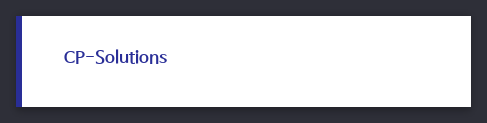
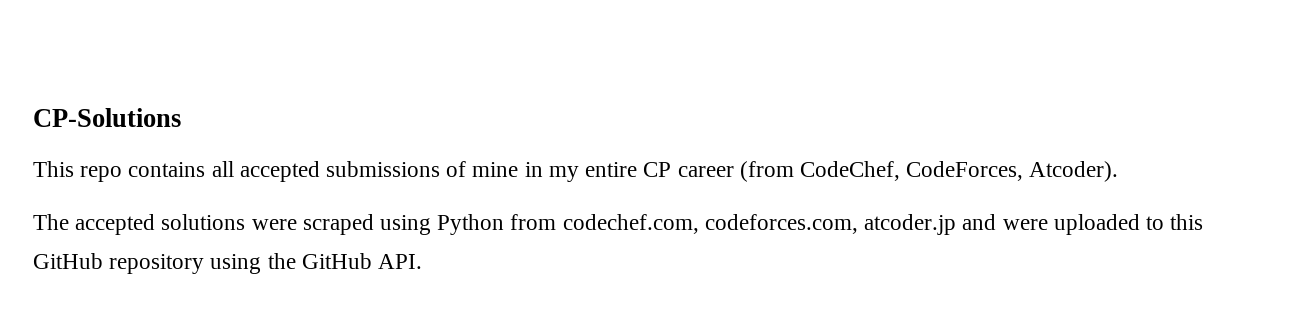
+ This repo contains all accepted submissions of mine in my entire CP career (from CodeChef, CodeForces, Atcoder).
+ The accepted solutions were scraped using Python from codechef.com, codeforces.com, atcoder.jp and were uploaded to this GitHub repository using the GitHub API.

